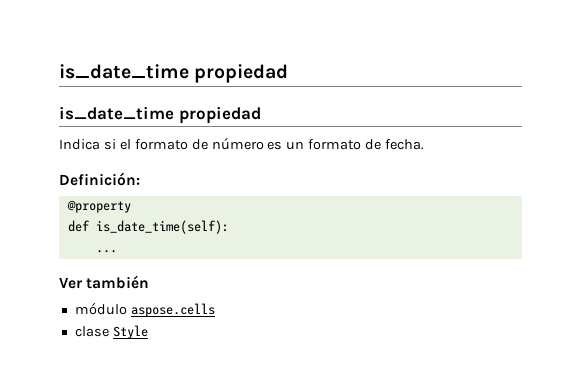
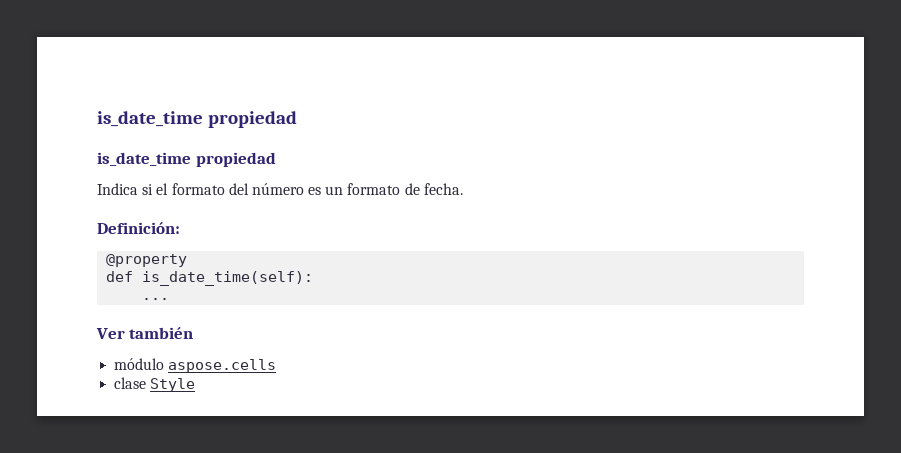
- Indica si el formato de número es un formato de fecha.
+ Indica si el formato del número es un formato de fecha.

